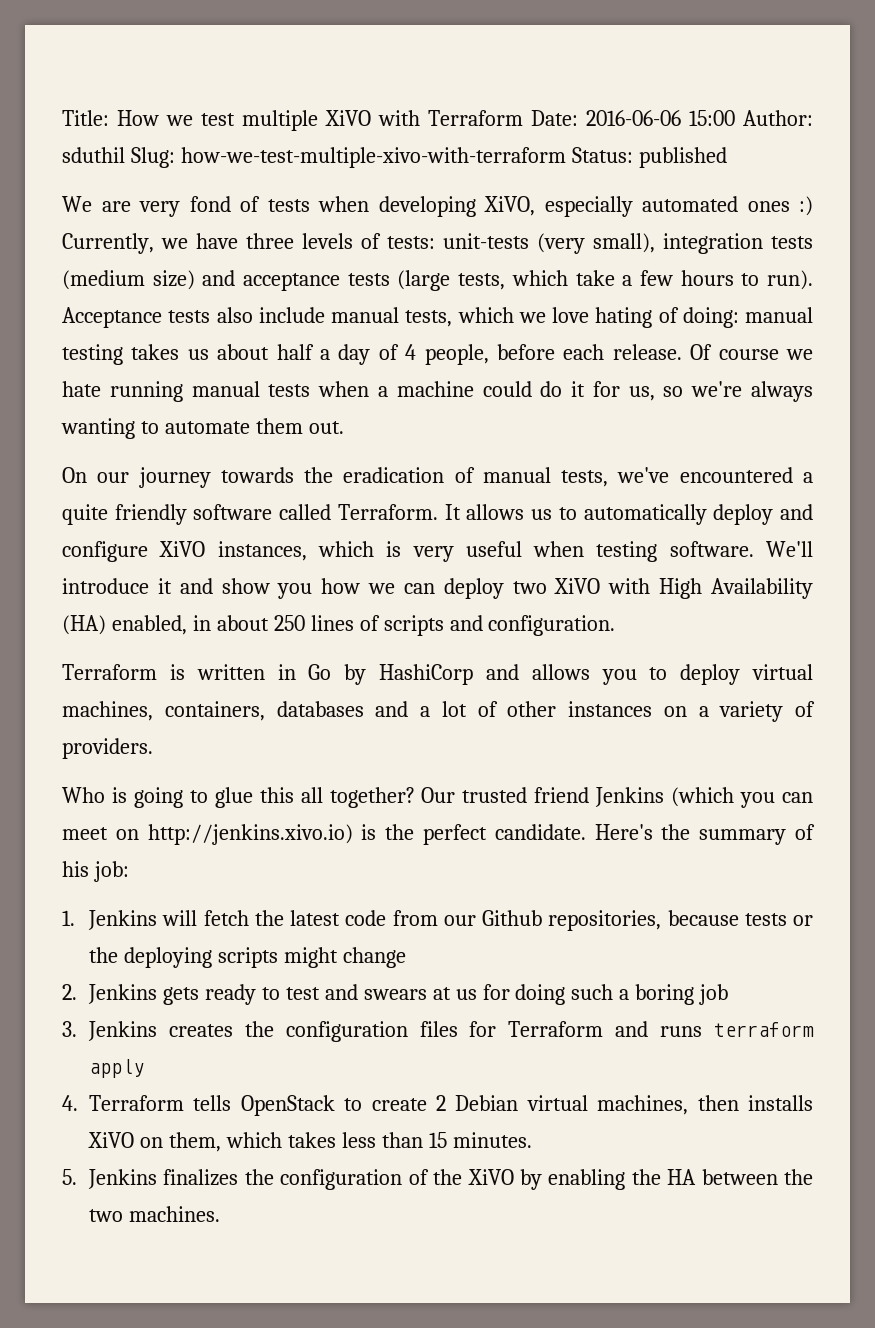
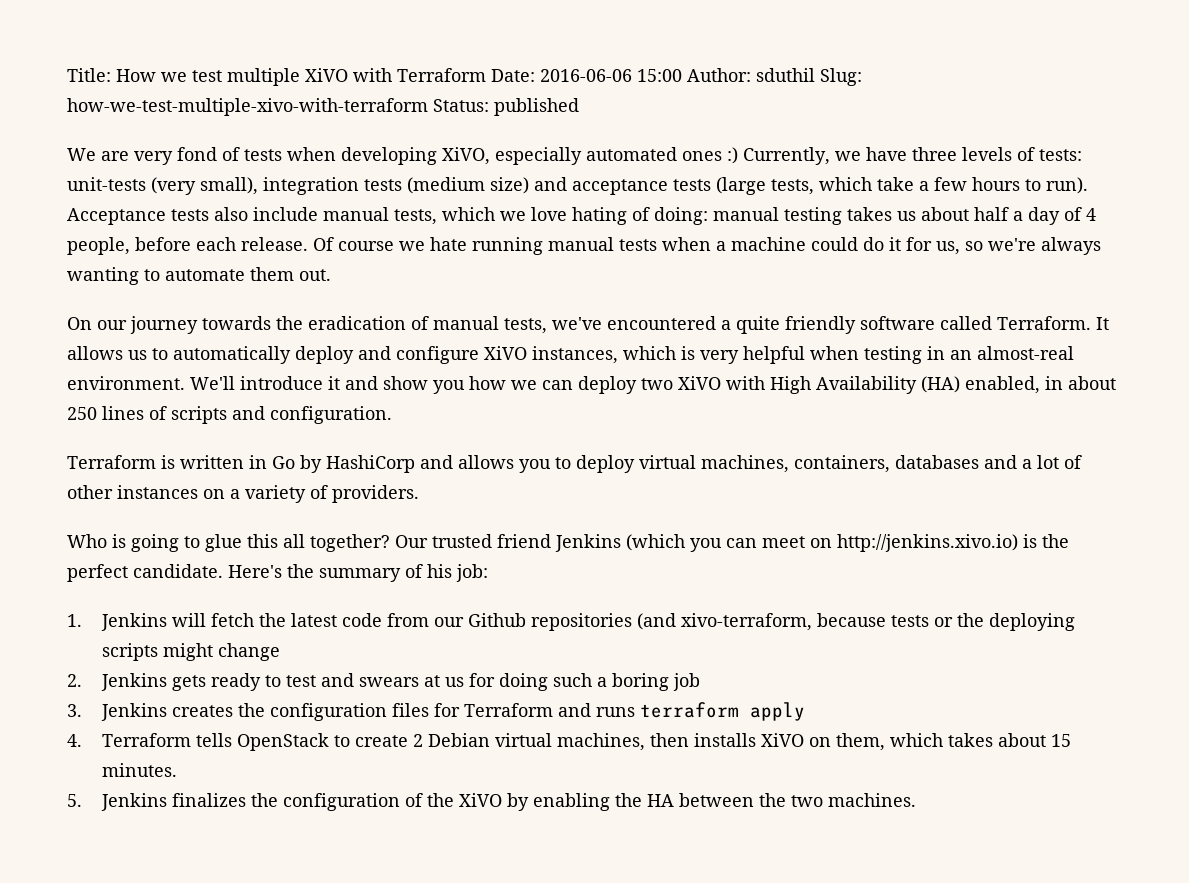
- It allows us to automatically deploy and configure XiVO instances, which is very useful when testing software.
+ It allows us to automatically deploy and configure XiVO instances, which is very helpful when testing in an almost-real environment.
- 1. Jenkins will fetch the latest code from our Github repositories, because tests or the deploying scripts might change
+ 1. Jenkins will fetch the latest code from our Github repositories (and xivo-terraform, because tests or the deploying scripts might change
- 4. Terraform tells OpenStack to create 2 Debian virtual machines, then installs XiVO on them, which takes less than 15 minutes.
+ 4. Terraform tells OpenStack to create 2 Debian virtual machines, then installs XiVO on them, which takes about 15 minutes.

